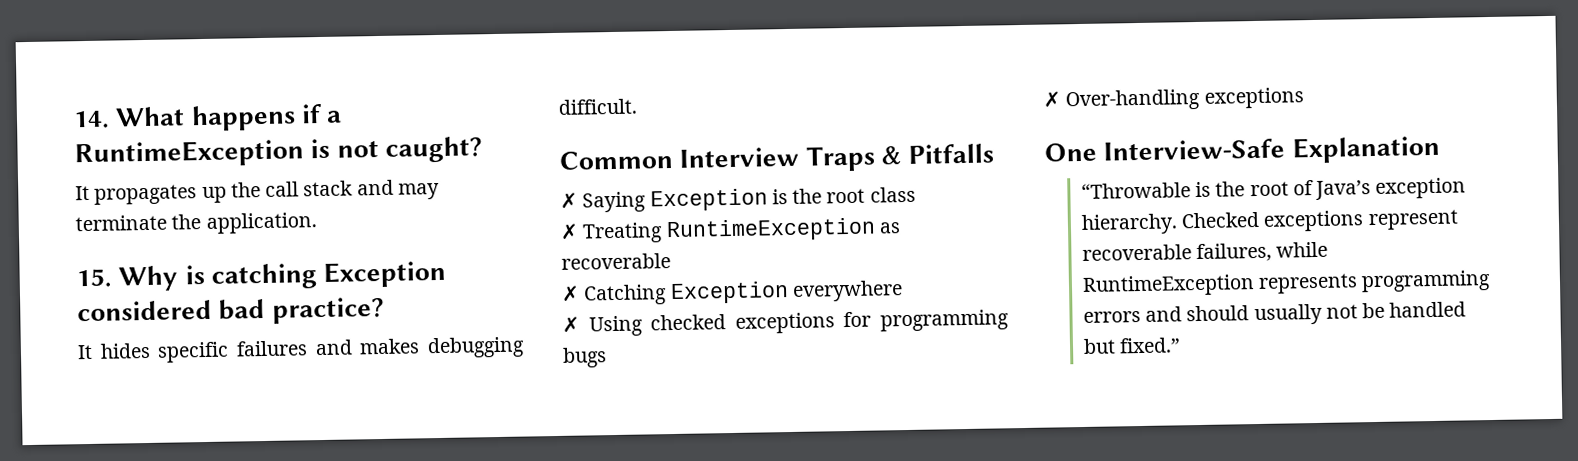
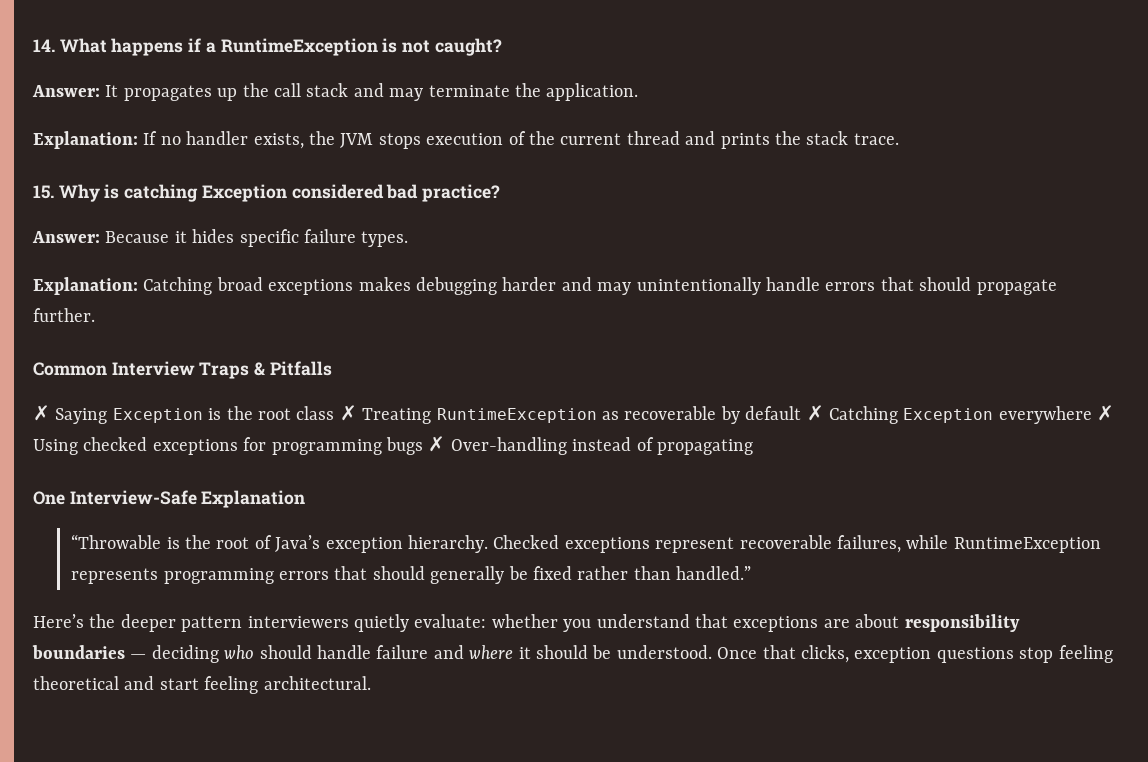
- It propagates up the call stack and may terminate the application.
+ Answer: It propagates up the call stack and may terminate the application.
+ Explanation: If no handler exists, the JVM stops execution of the current thread and prints the stack trace.
- It hides specific failures and makes debugging difficult.
+ Answer: Because it hides specific failure types.
+ Explanation: Catching broad exceptions makes debugging harder and may unintentionally handle errors that should propagate further.
- ✗ Saying Exception is the root class
- ✗ Treating RuntimeException as recoverable
- ✗ Catching Exception everywhere
- ✗ Using checked exceptions for programming bugs
- ✗ Over-handling exceptions
+ ✗ Saying Exception is the root class ✗ Treating RuntimeException as recoverable by default ✗ Catching Exception everywhere ✗ Using checked exceptions for programming bugs ✗ Over-handling instead of propagating
- Checked exceptions represent recoverable failures, while RuntimeException represents programming errors and should usually not be handled but fixed.”
+ Checked exceptions represent recoverable failures, while RuntimeException represents programming errors that should generally be fixed rather than handled.”
+ Here’s the deeper pattern interviewers quietly evaluate: whether you understand that exceptions are about responsibility boundaries — deciding who should handle failure and where it should be understood. Once that clicks, exception questions stop feeling theoretical and start feeling architectural.

